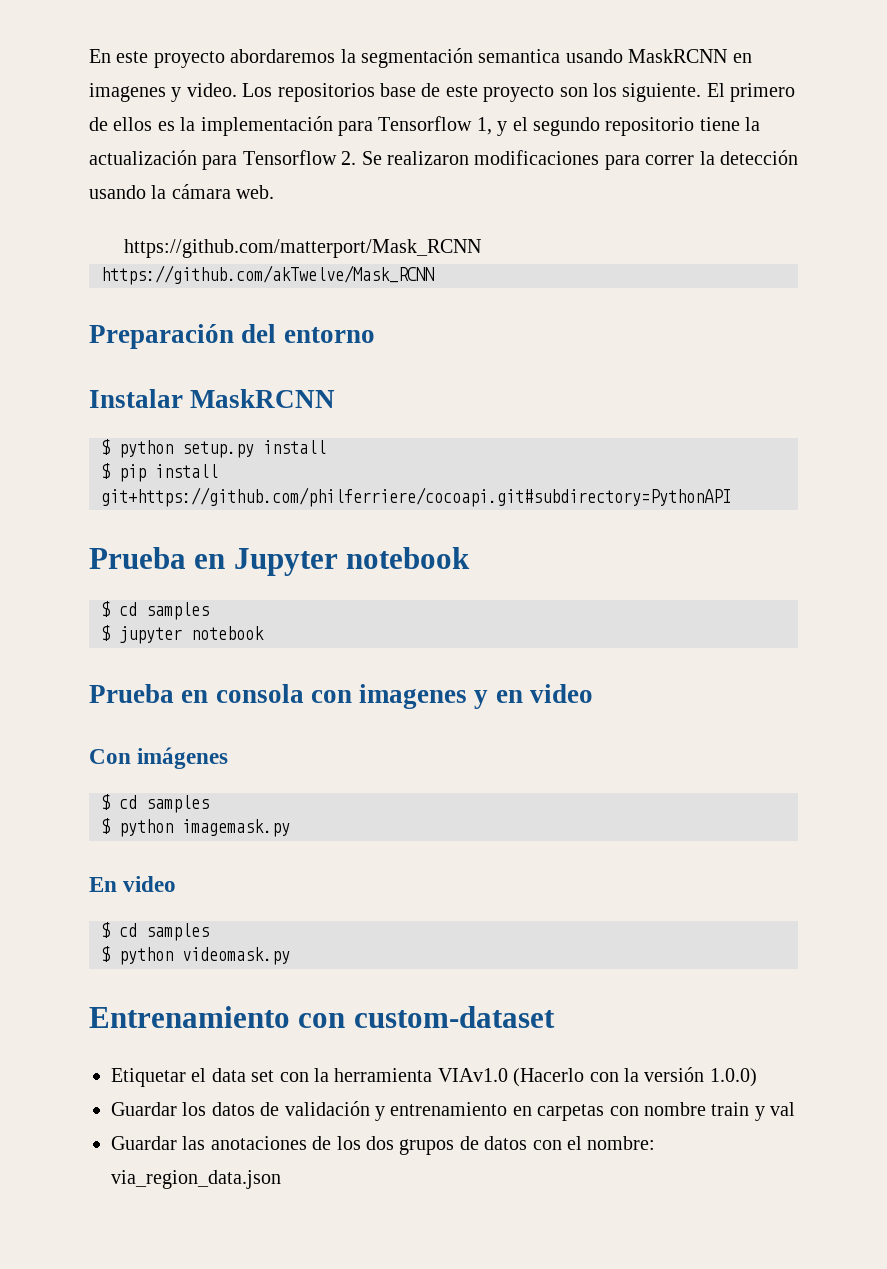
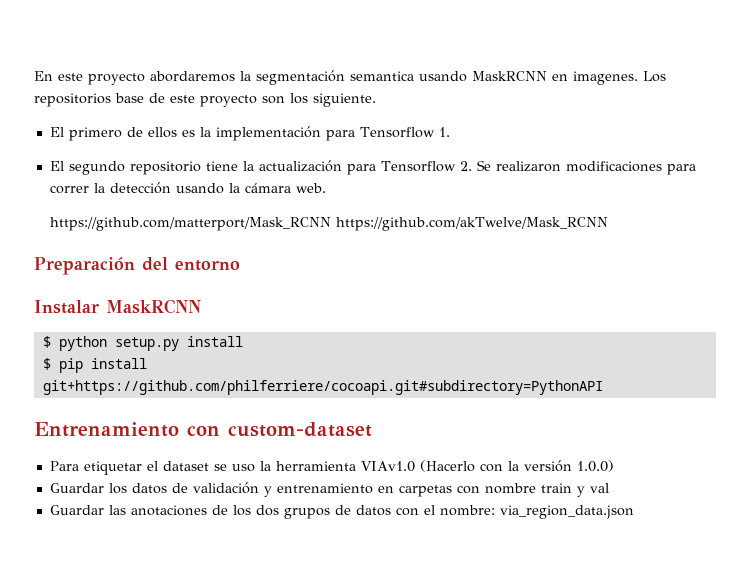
- En este proyecto abordaremos la segmentación semantica usando MaskRCNN en imagenes y video.
+ En este proyecto abordaremos la segmentación semantica usando MaskRCNN en imagenes.
- Los repositorios base de este proyecto son los siguiente. El primero de ellos es la implementación para Tensorflow 1, y el segundo repositorio tiene la actualización para Tensorflow 2. Se realizaron modificaciones para correr la detección usando la cámara web.
+ Los repositorios base de este proyecto son los siguiente.
+ El primero de ellos es la implementación para Tensorflow 1.
+ El segundo repositorio tiene la actualización para Tensorflow 2. Se realizaron modificaciones para correr la detección usando la cámara web.
- https://github.com/matterport/Mask_RCNN
- https://github.com/akTwelve/Mask_RCNN
+ https://github.com/matterport/Mask_RCNN https://github.com/akTwelve/Mask_RCNN
- Prueba en Jupyter notebook
- $ cd samples
- $ jupyter notebook
- Prueba en consola con imagenes y en video
- Con imágenes
- $ cd samples
- $ python imagemask.py
- En video
- $ cd samples
- $ python videomask.py
  Entrenamiento con custom-dataset
- Etiquetar el data set con la herramienta VIAv1.0 (Hacerlo con la versión 1.0.0)
+ Para etiquetar el dataset se uso la herramienta VIAv1.0 (Hacerlo con la versión 1.0.0)

